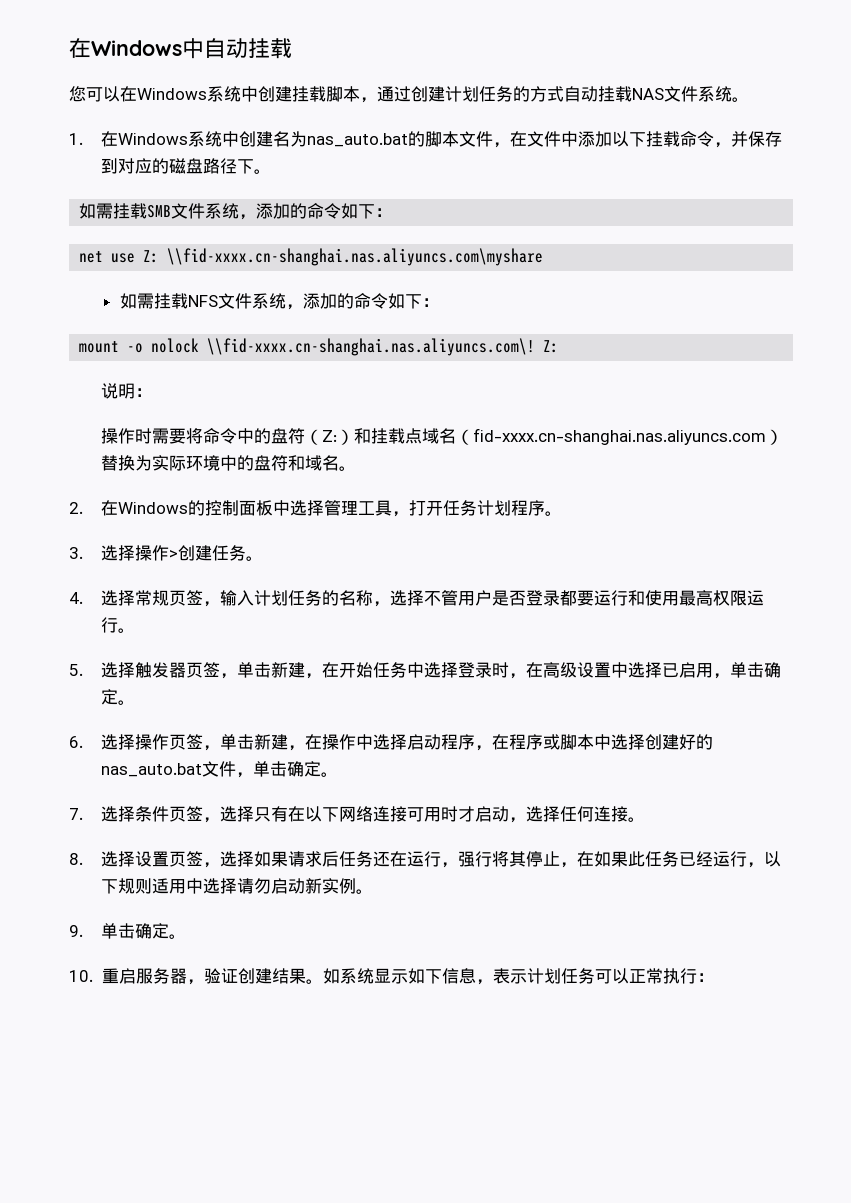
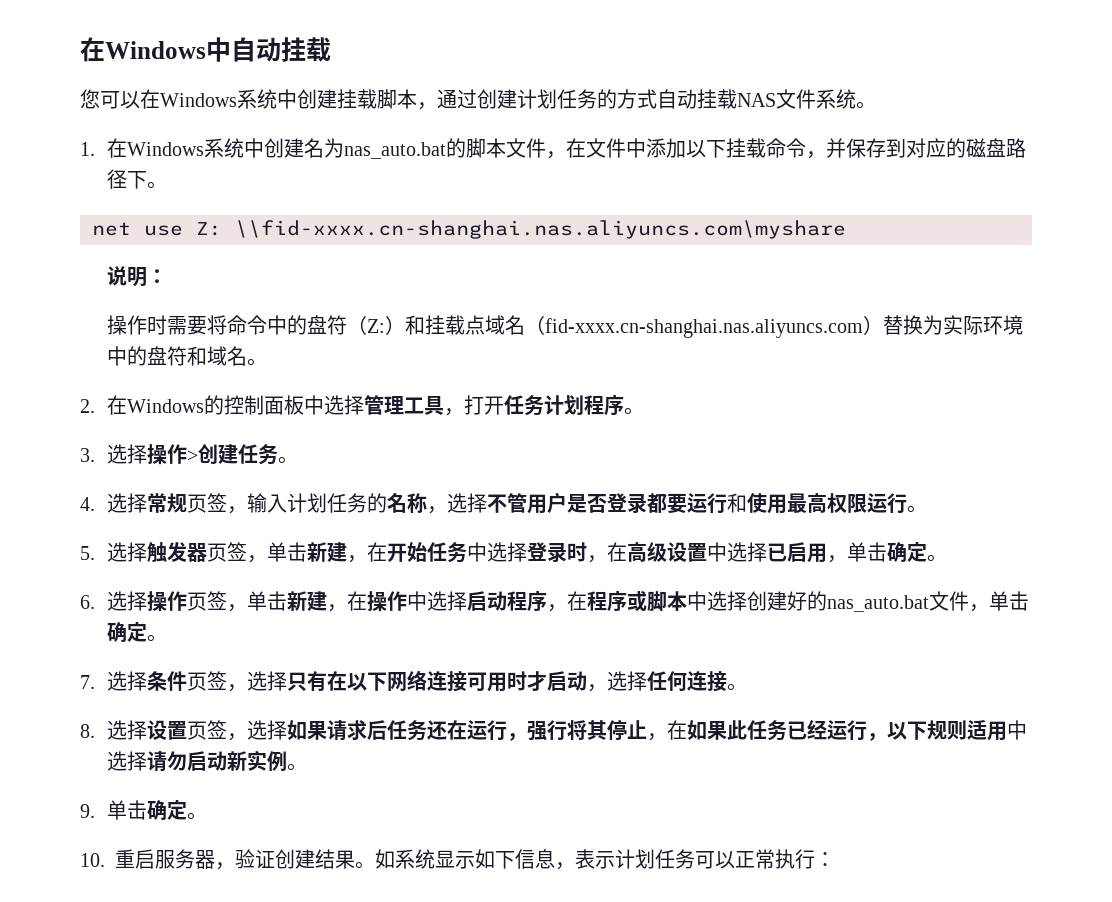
- 如需挂载SMB文件系统，添加的命令如下：
  net use Z: \\fid-xxxx.cn-shanghai.nas.aliyuncs.com\myshare
- 如需挂载NFS文件系统，添加的命令如下：
- mount -o nolock \\fid-xxxx.cn-shanghai.nas.aliyuncs.com\! Z:

